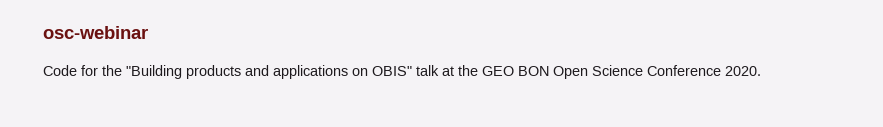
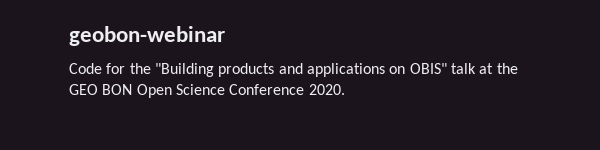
- osc-webinar
+ geobon-webinar

